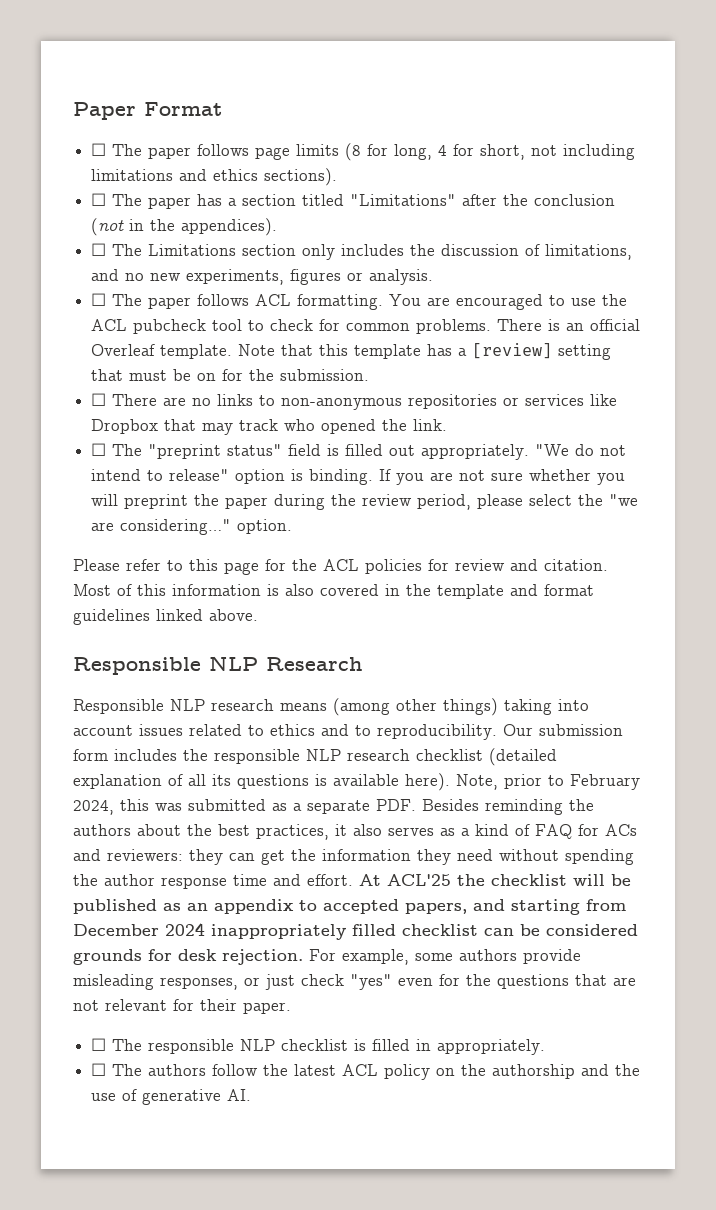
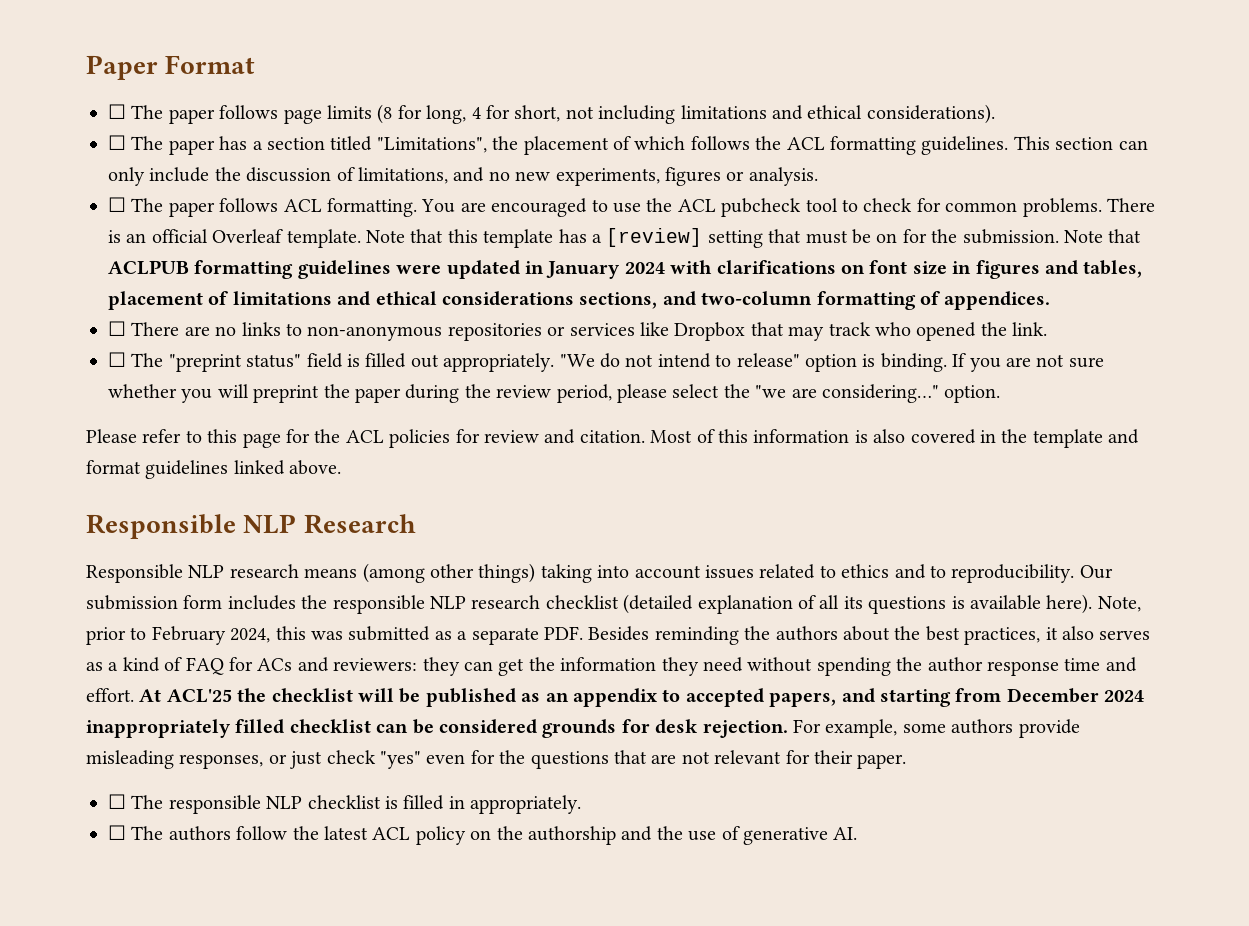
- ☐ The paper follows page limits (8 for long, 4 for short, not including limitations and ethics sections).
+ ☐ The paper follows page limits (8 for long, 4 for short, not including limitations and ethical considerations).
- ☐ The paper has a section titled "Limitations" after the conclusion (not in the appendices).
- ☐ The Limitations section only includes the discussion of limitations, and no new experiments, figures or analysis.
+ ☐ The paper has a section titled "Limitations", the placement of which follows the ACL formatting guidelines. This section can only include the discussion of limitations, and no new experiments, figures or analysis.
+ Note that ACLPUB formatting guidelines were updated in January 2024 with clarifications on font size in figures and tables, placement of limitations and ethical considerations sections, and two-column formatting of appendices.

